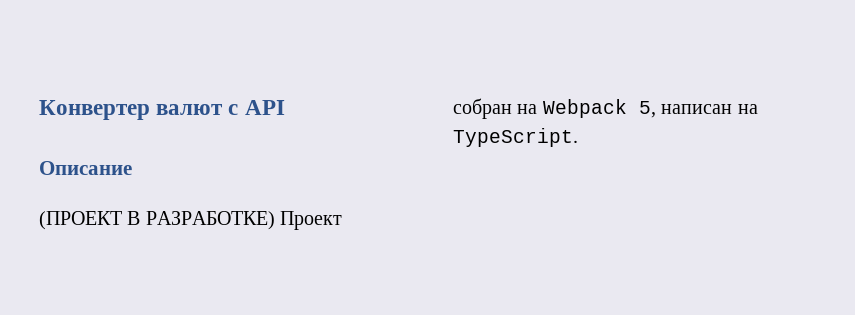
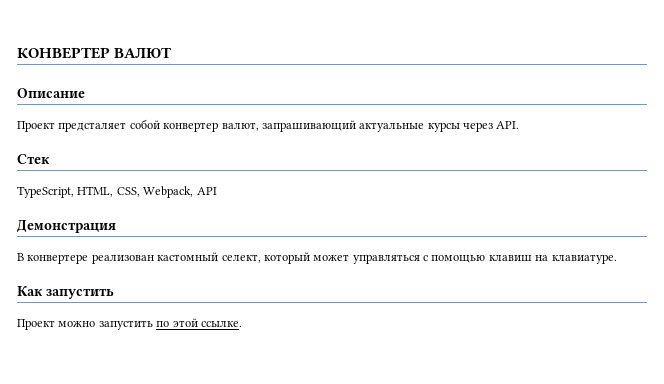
- Конвертер валют с API
+ КОНВЕРТЕР ВАЛЮТ
  Описание
- (ПРОЕКТ В РАЗРАБОТКЕ) Проект собран на Webpack 5, написан на TypeScript.
+ Проект предсталяет собой конвертер валют, запрашивающий актуальные курсы через API.
+ Стек
+ TypeScript, HTML, CSS, Webpack, API
+ Демонстрация
+ В конвертере реализован кастомный селект, который может управляться с помощью клавиш на клавиатуре.
+ Как запустить
+ Проект можно запустить по этой ссылке.

